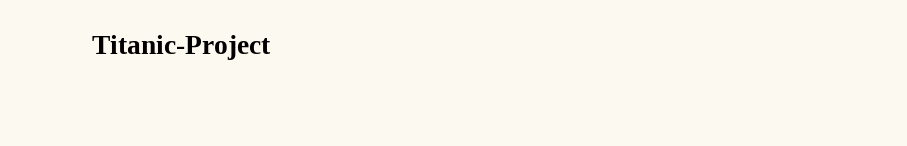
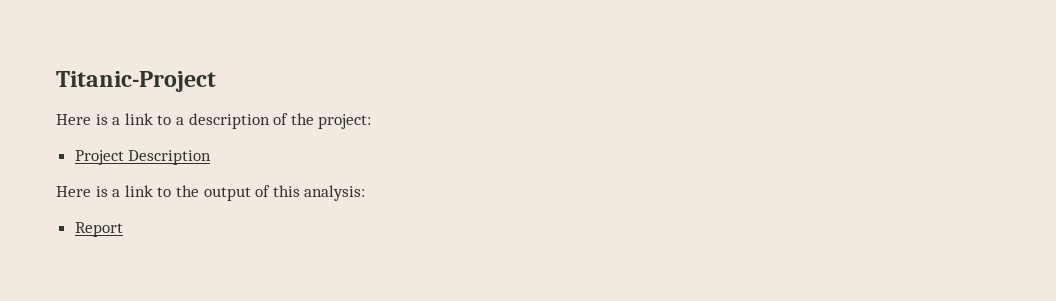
+ Here is a link to a description of the project:
+ Project Description
+ Here is a link to the output of this analysis:
+ Report

